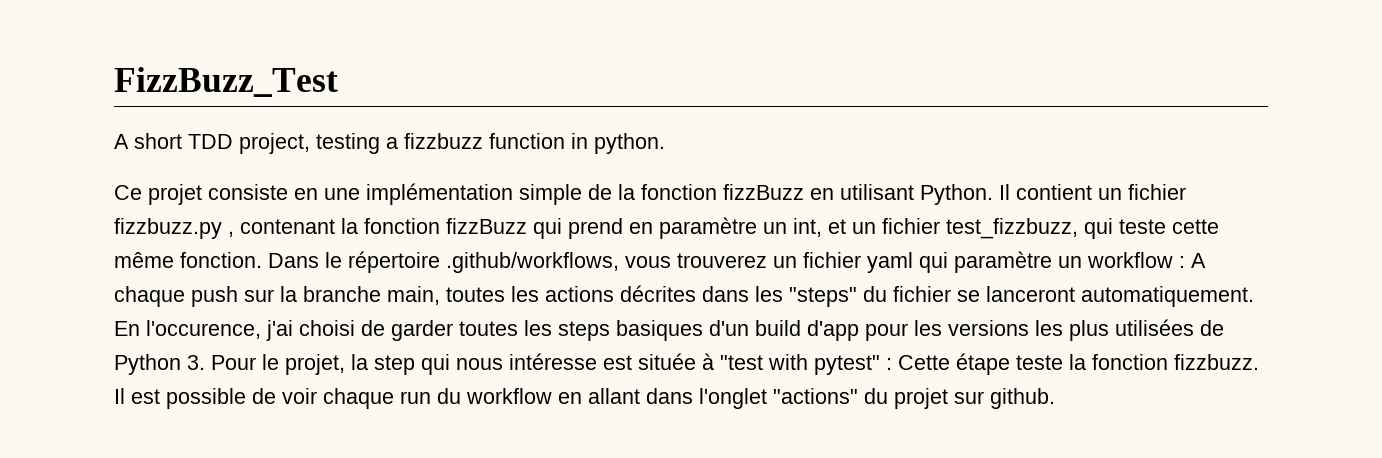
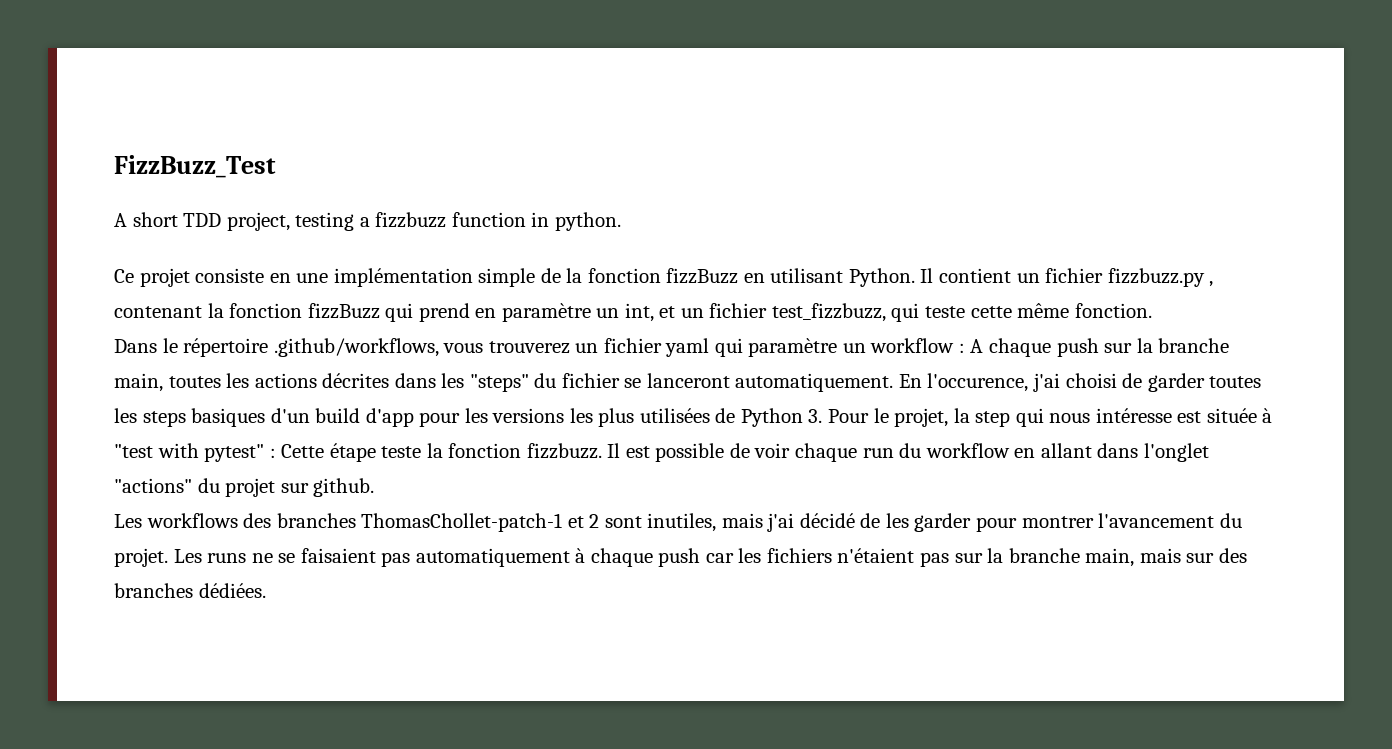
- Il contient un fichier fizzbuzz.py , contenant la fonction fizzBuzz qui prend en paramètre un int, et un fichier test_fizzbuzz, qui teste cette même fonction. Dans le répertoire .github/workflows, vous trouverez un fichier yaml qui paramètre un workflow : A chaque push sur la branche main, toutes les actions décrites dans les "steps" du fichier se lanceront automatiquement.
+ Il contient un fichier fizzbuzz.py , contenant la fonction fizzBuzz qui prend en paramètre un int, et un fichier test_fizzbuzz, qui teste cette même fonction.
+ Dans le répertoire .github/workflows, vous trouverez un fichier yaml qui paramètre un workflow : A chaque push sur la branche main, toutes les actions décrites dans les "steps" du fichier se lanceront automatiquement.
+ Les workflows des branches ThomasChollet-patch-1 et 2 sont inutiles, mais j'ai décidé de les garder pour montrer l'avancement du projet. Les runs ne se faisaient pas automatiquement à chaque push car les fichiers n'étaient pas sur la branche main, mais sur des branches dédiées.

